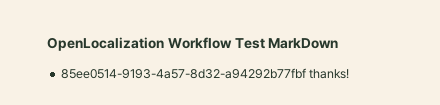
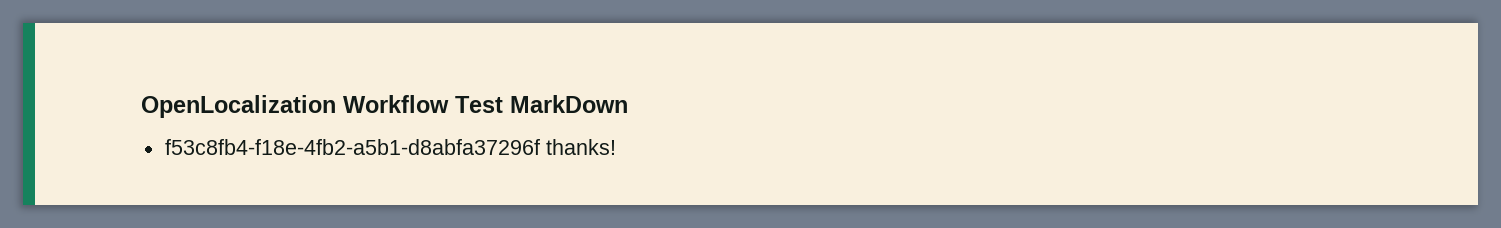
- 85ee0514-9193-4a57-8d32-a94292b77fbf thanks!
+ f53c8fb4-f18e-4fb2-a5b1-d8abfa37296f thanks!

